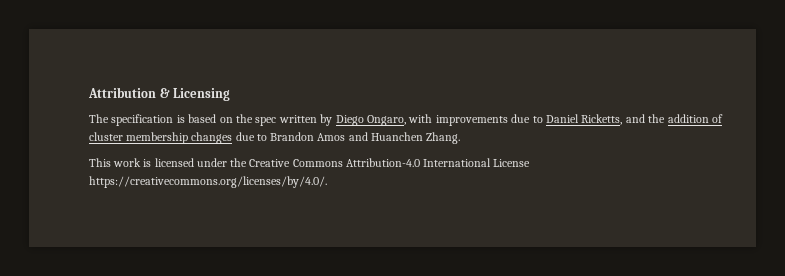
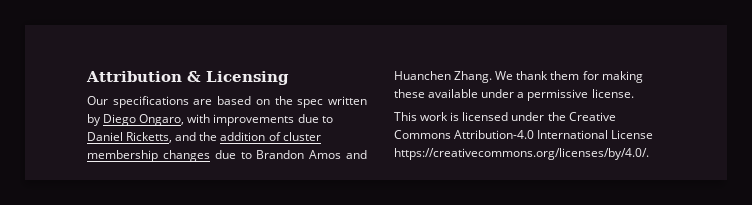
- The specification is based on the spec written by Diego Ongaro, with improvements due to Daniel Ricketts, and the addition of cluster membership changes due to Brandon Amos and Huanchen Zhang.
+ Our specifications are based on the spec written by Diego Ongaro, with improvements due to Daniel Ricketts, and the addition of cluster membership changes due to Brandon Amos and Huanchen Zhang. We thank them for making these available under a permissive license.

